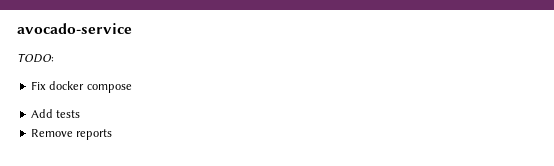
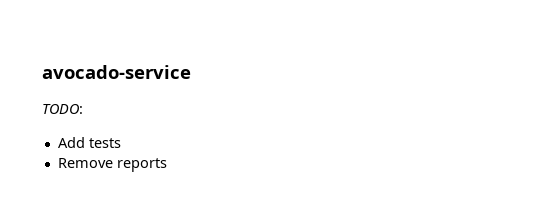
- Fix docker compose

